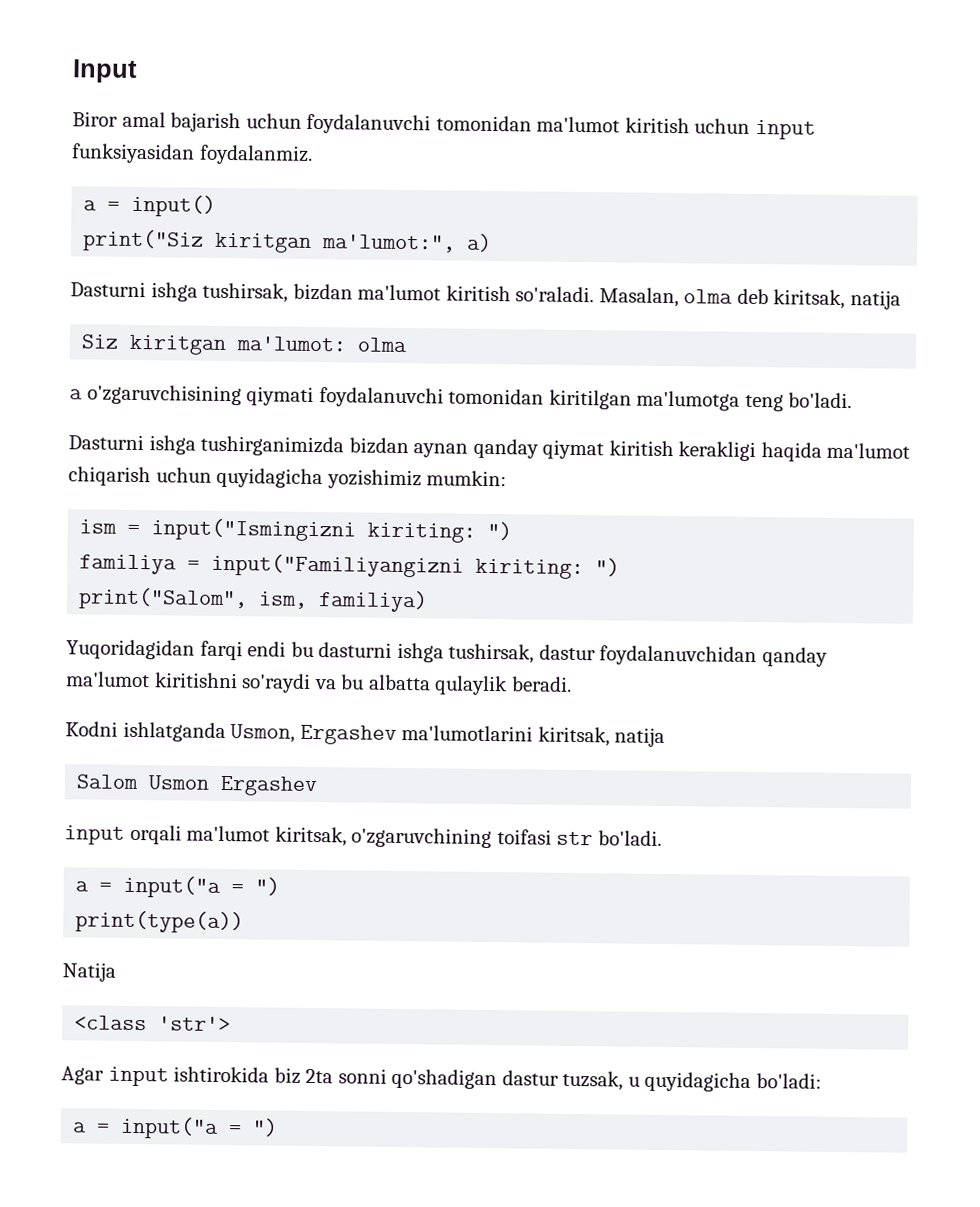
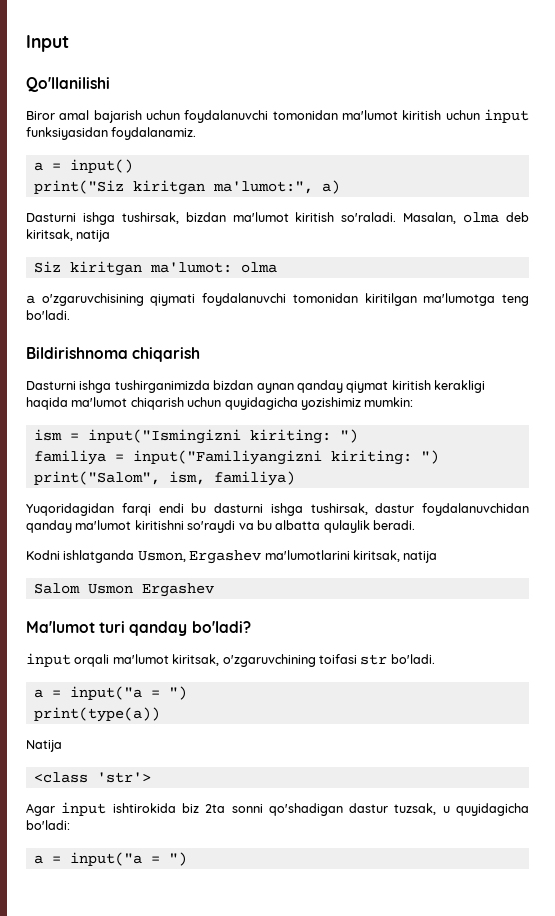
+ Qo'llanilishi
- Biror amal bajarish uchun foydalanuvchi tomonidan ma'lumot kiritish uchun input funksiyasidan foydalanmiz.
+ Biror amal bajarish uchun foydalanuvchi tomonidan ma'lumot kiritish uchun input funksiyasidan foydalanamiz.
+ Bildirishnoma chiqarish
+ Ma'lumot turi qanday bo'ladi?

